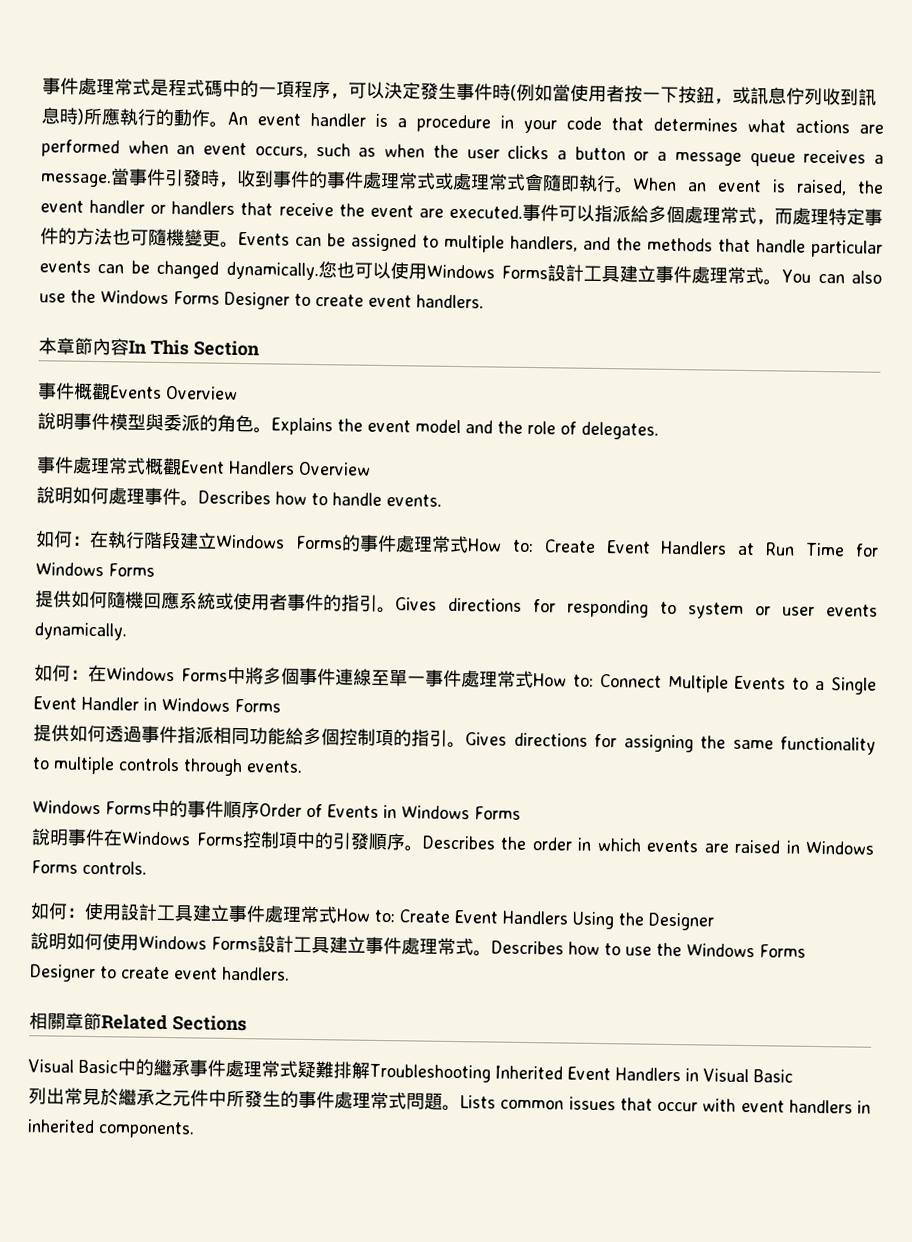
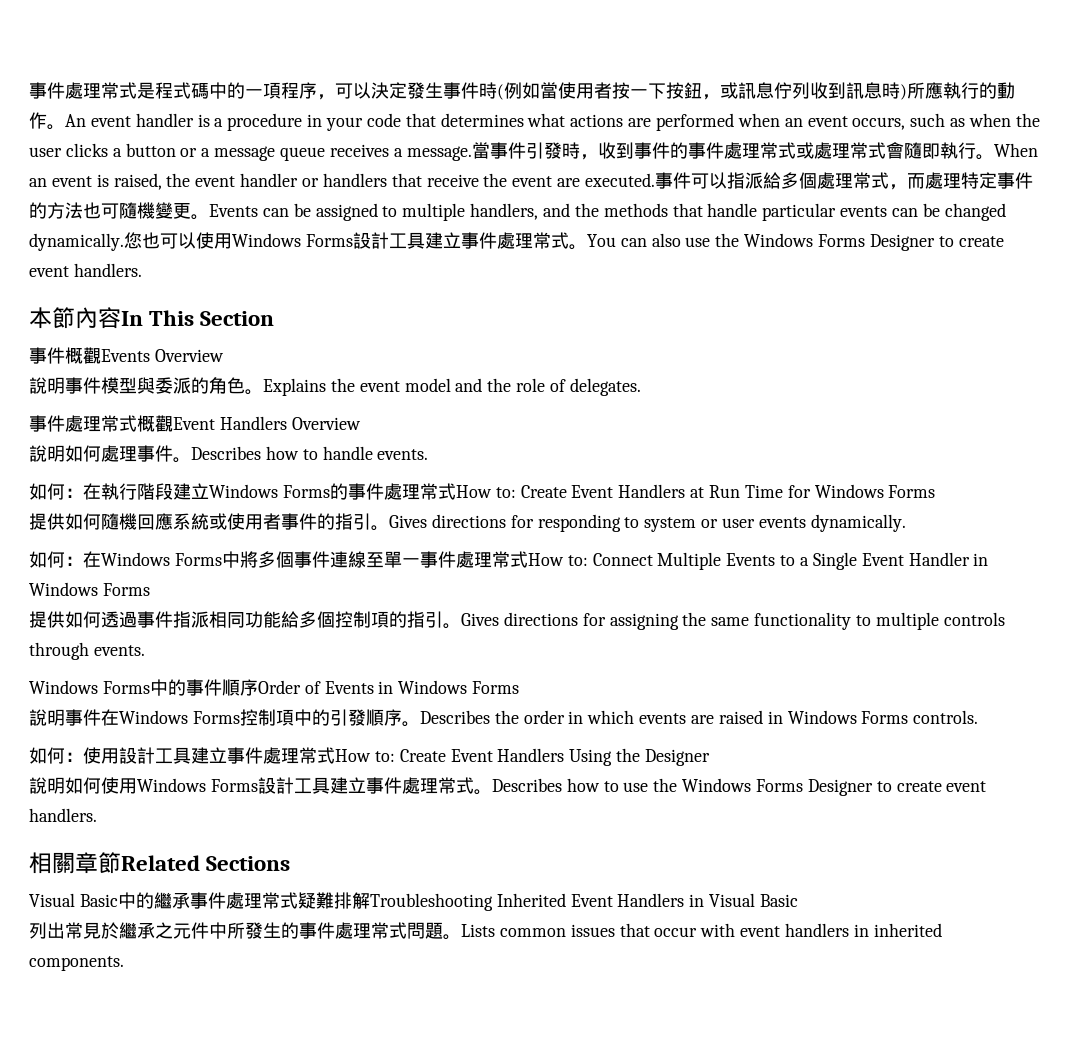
- 本章節內容In This Section
+ 本節內容In This Section

